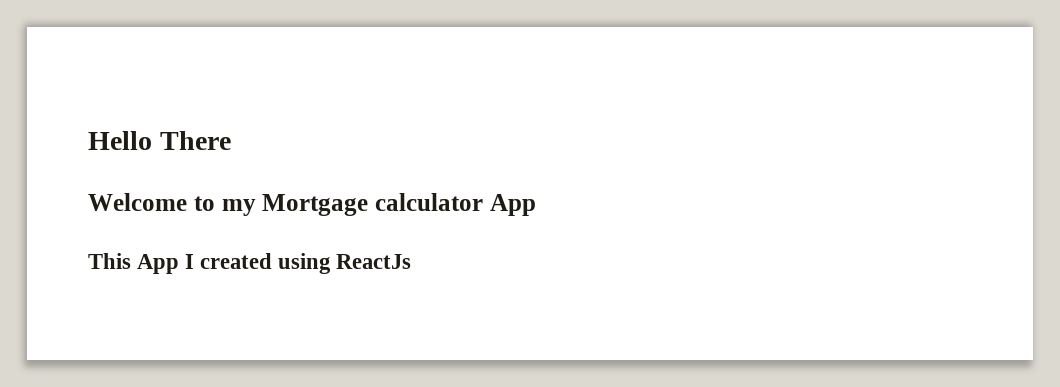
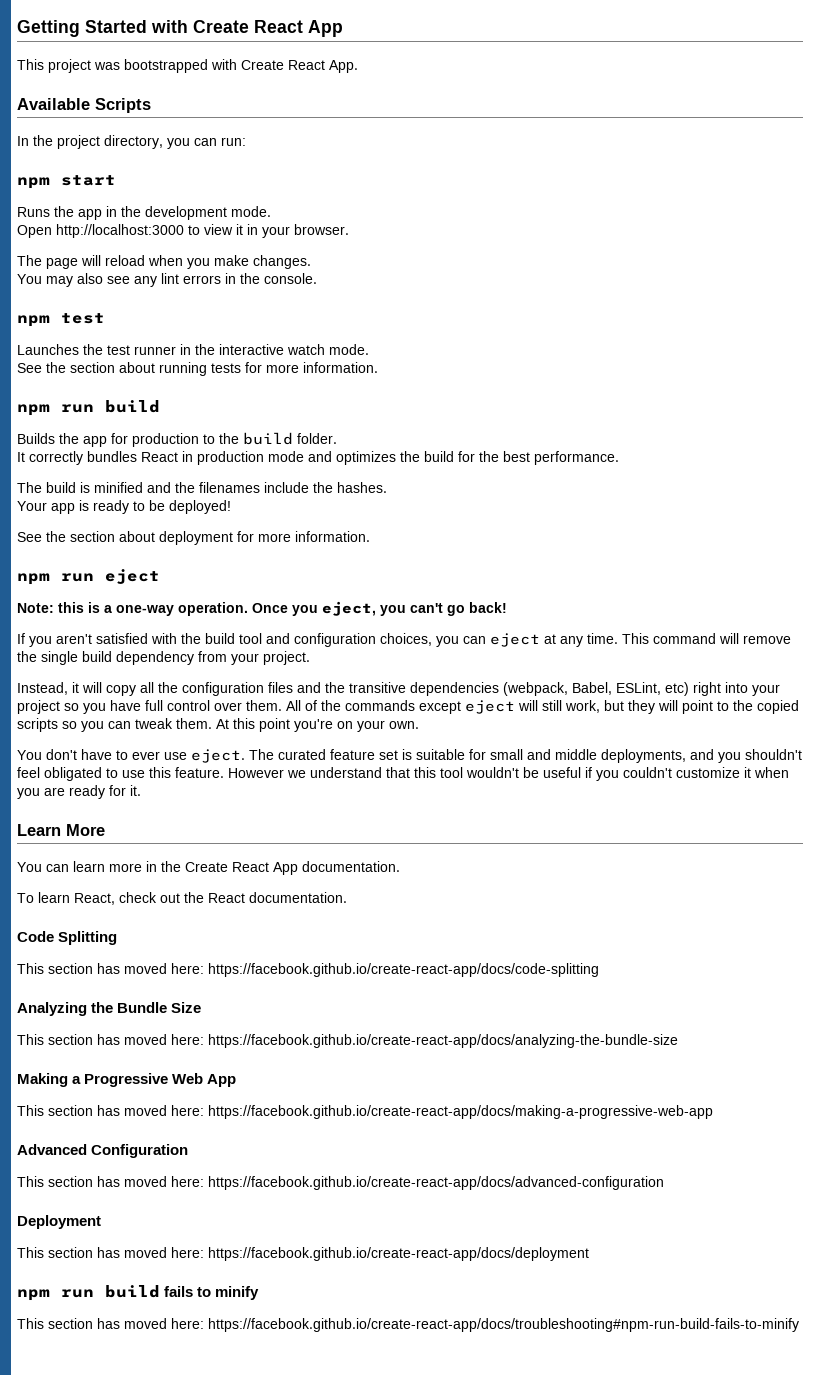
- Hello There
- Welcome to my Mortgage calculator App
- This App I created using ReactJs
+ Getting Started with Create React App
+ This project was bootstrapped with Create React App.
+ Available Scripts
+ In the project directory, you can run:
+ npm start
+ Runs the app in the development mode.
+ Open http://localhost:3000 to view it in your browser.
+ The page will reload when you make changes.
+ You may also see any lint errors in the console.
+ npm test
+ Launches the test runner in the interactive watch mode.
+ See the section about running tests for more information.
+ npm run build
+ Builds the app for production to the build folder.
+ It correctly bundles React in production mode and optimizes the build for the best performance.
+ The build is minified and the filenames include the hashes.
+ Your app is ready to be deployed!
+ See the section about deployment for more information.
+ npm run eject
+ Note: this is a one-way operation. Once you eject, you can't go back!
+ If you aren't satisfied with the build tool and configuration choices, you can eject at any time. This command will remove the single build dependency from your project.
+ Instead, it will copy all the configuration files and the transitive dependencies (webpack, Babel, ESLint, etc) right into your project so you have full control over them. All of the commands except eject will still work, but they will point to the copied scripts so you can tweak them. At this point you're on your own.
+ You don't have to ever use eject. The curated feature set is suitable for small and middle deployments, and you shouldn't feel obligated to use this feature. However we understand that this tool wouldn't be useful if you couldn't customize it when you are ready for it.
+ Learn More
+ You can learn more in the Create React App documentation.
+ To learn React, check out the React documentation.
+ Code Splitting
+ This section has moved here: https://facebook.github.io/create-react-app/docs/code-splitting
+ Analyzing the Bundle Size
+ This section has moved here: https://facebook.github.io/create-react-app/docs/analyzing-the-bundle-size
+ Making a Progressive Web App
+ This section has moved here: https://facebook.github.io/create-react-app/docs/making-a-progressive-web-app
+ Advanced Configuration
+ This section has moved here: https://facebook.github.io/create-react-app/docs/advanced-configuration
+ Deployment
+ This section has moved here: https://facebook.github.io/create-react-app/docs/deployment
+ npm run build fails to minify
+ This section has moved here: https://facebook.github.io/create-react-app/docs/troubleshooting#npm-run-build-fails-to-minify

